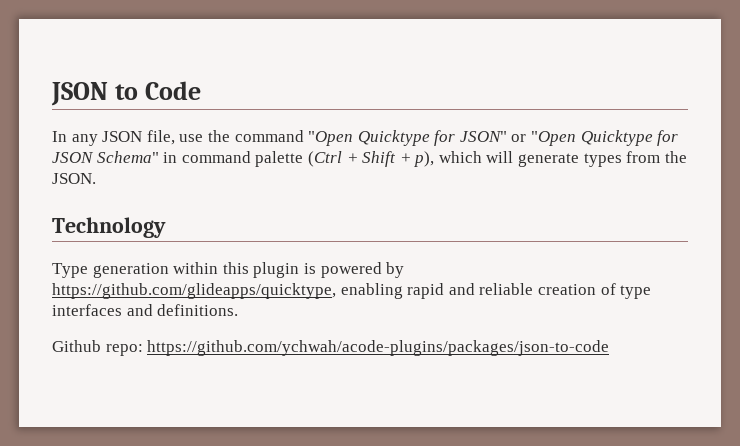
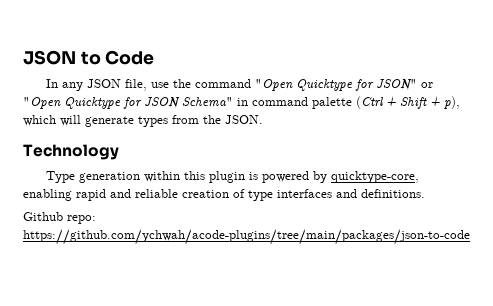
- Type generation within this plugin is powered by https://github.com/glideapps/quicktype, enabling rapid and reliable creation of type interfaces and definitions.
+ Type generation within this plugin is powered by quicktype-core, enabling rapid and reliable creation of type interfaces and definitions.
- Github repo: https://github.com/ychwah/acode-plugins/packages/json-to-code
+ Github repo: https://github.com/ychwah/acode-plugins/tree/main/packages/json-to-code

